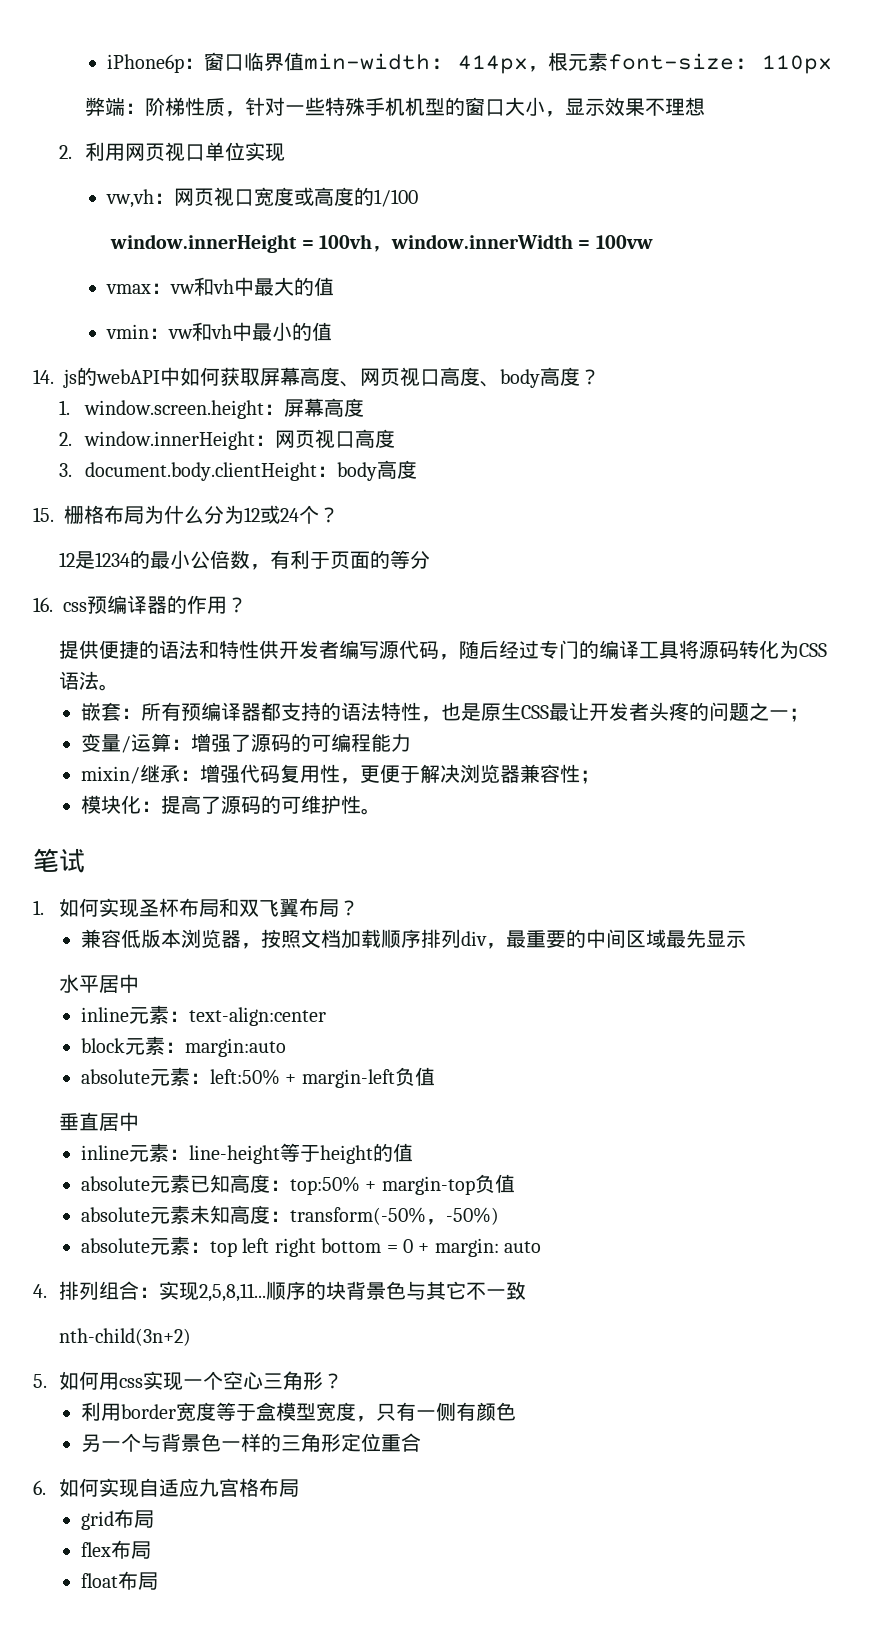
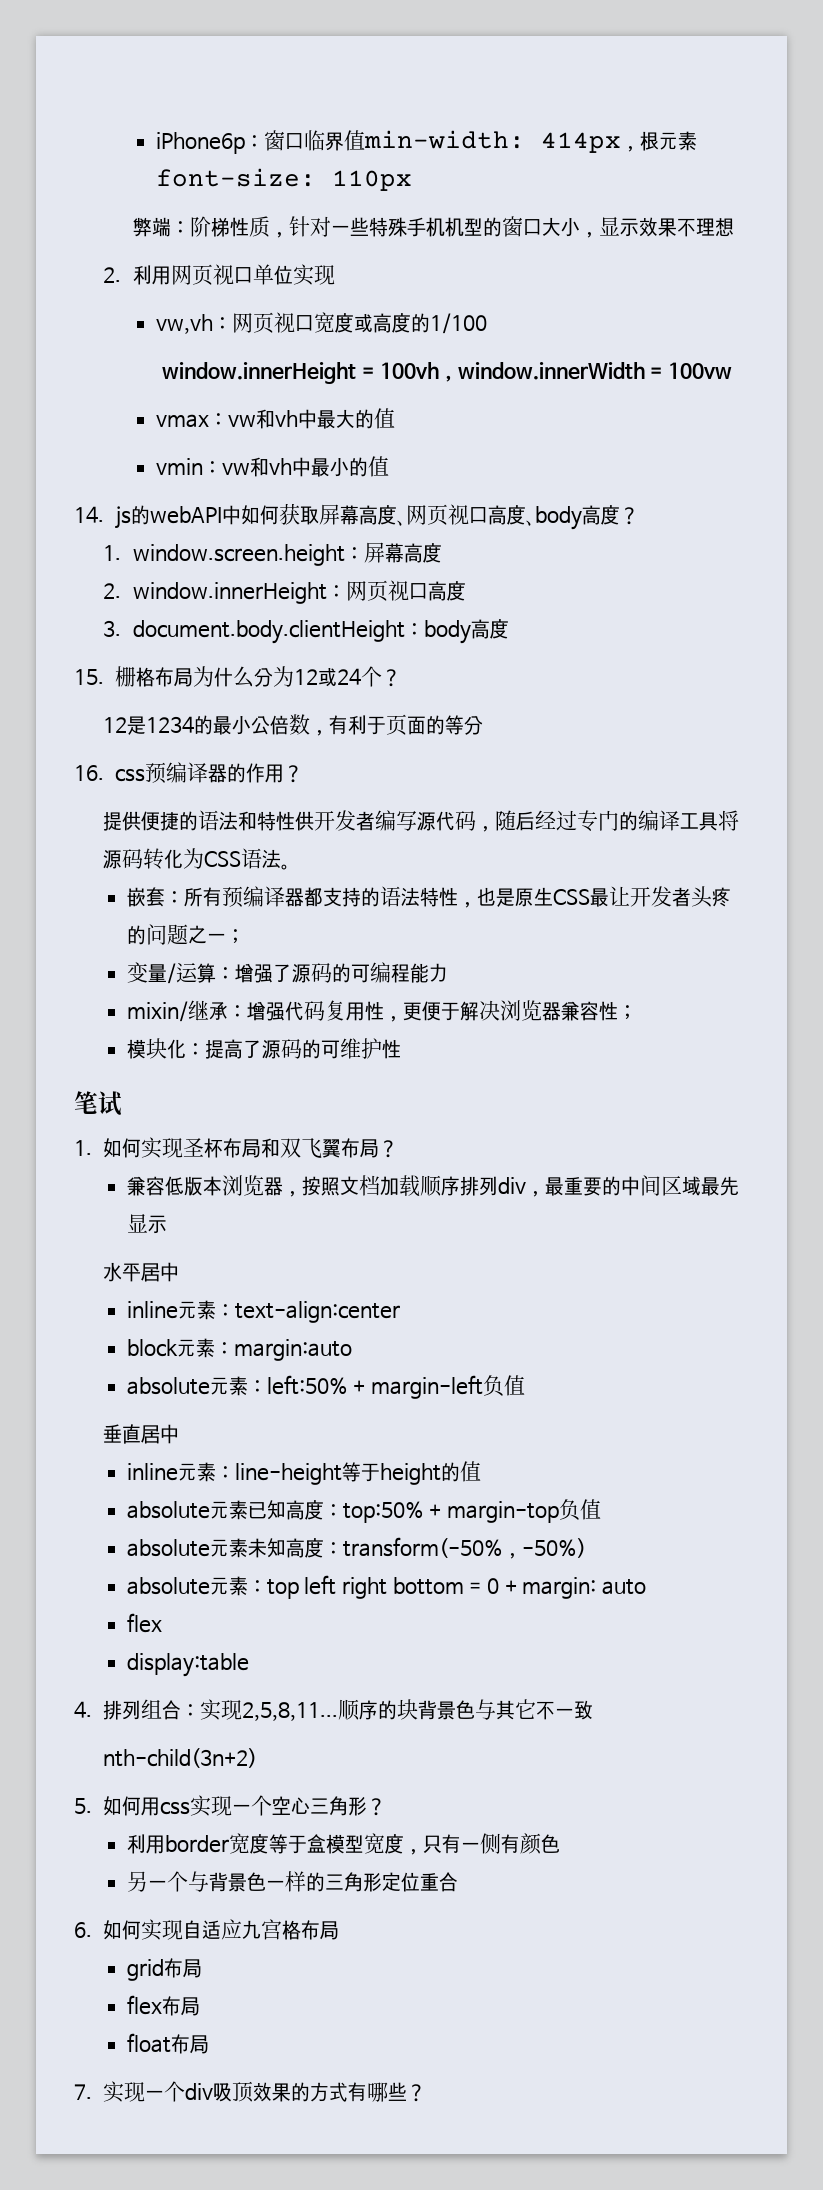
- 模块化：提高了源码的可维护性。
+ 模块化：提高了源码的可维护性
  absolute元素：top left right bottom = 0 + margin: auto
+ flex
+ display:table
+ 7.实现一个div吸顶效果的方式有哪些？

